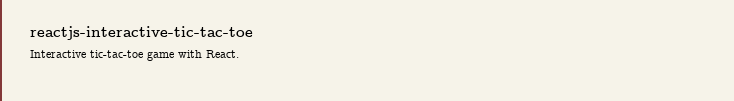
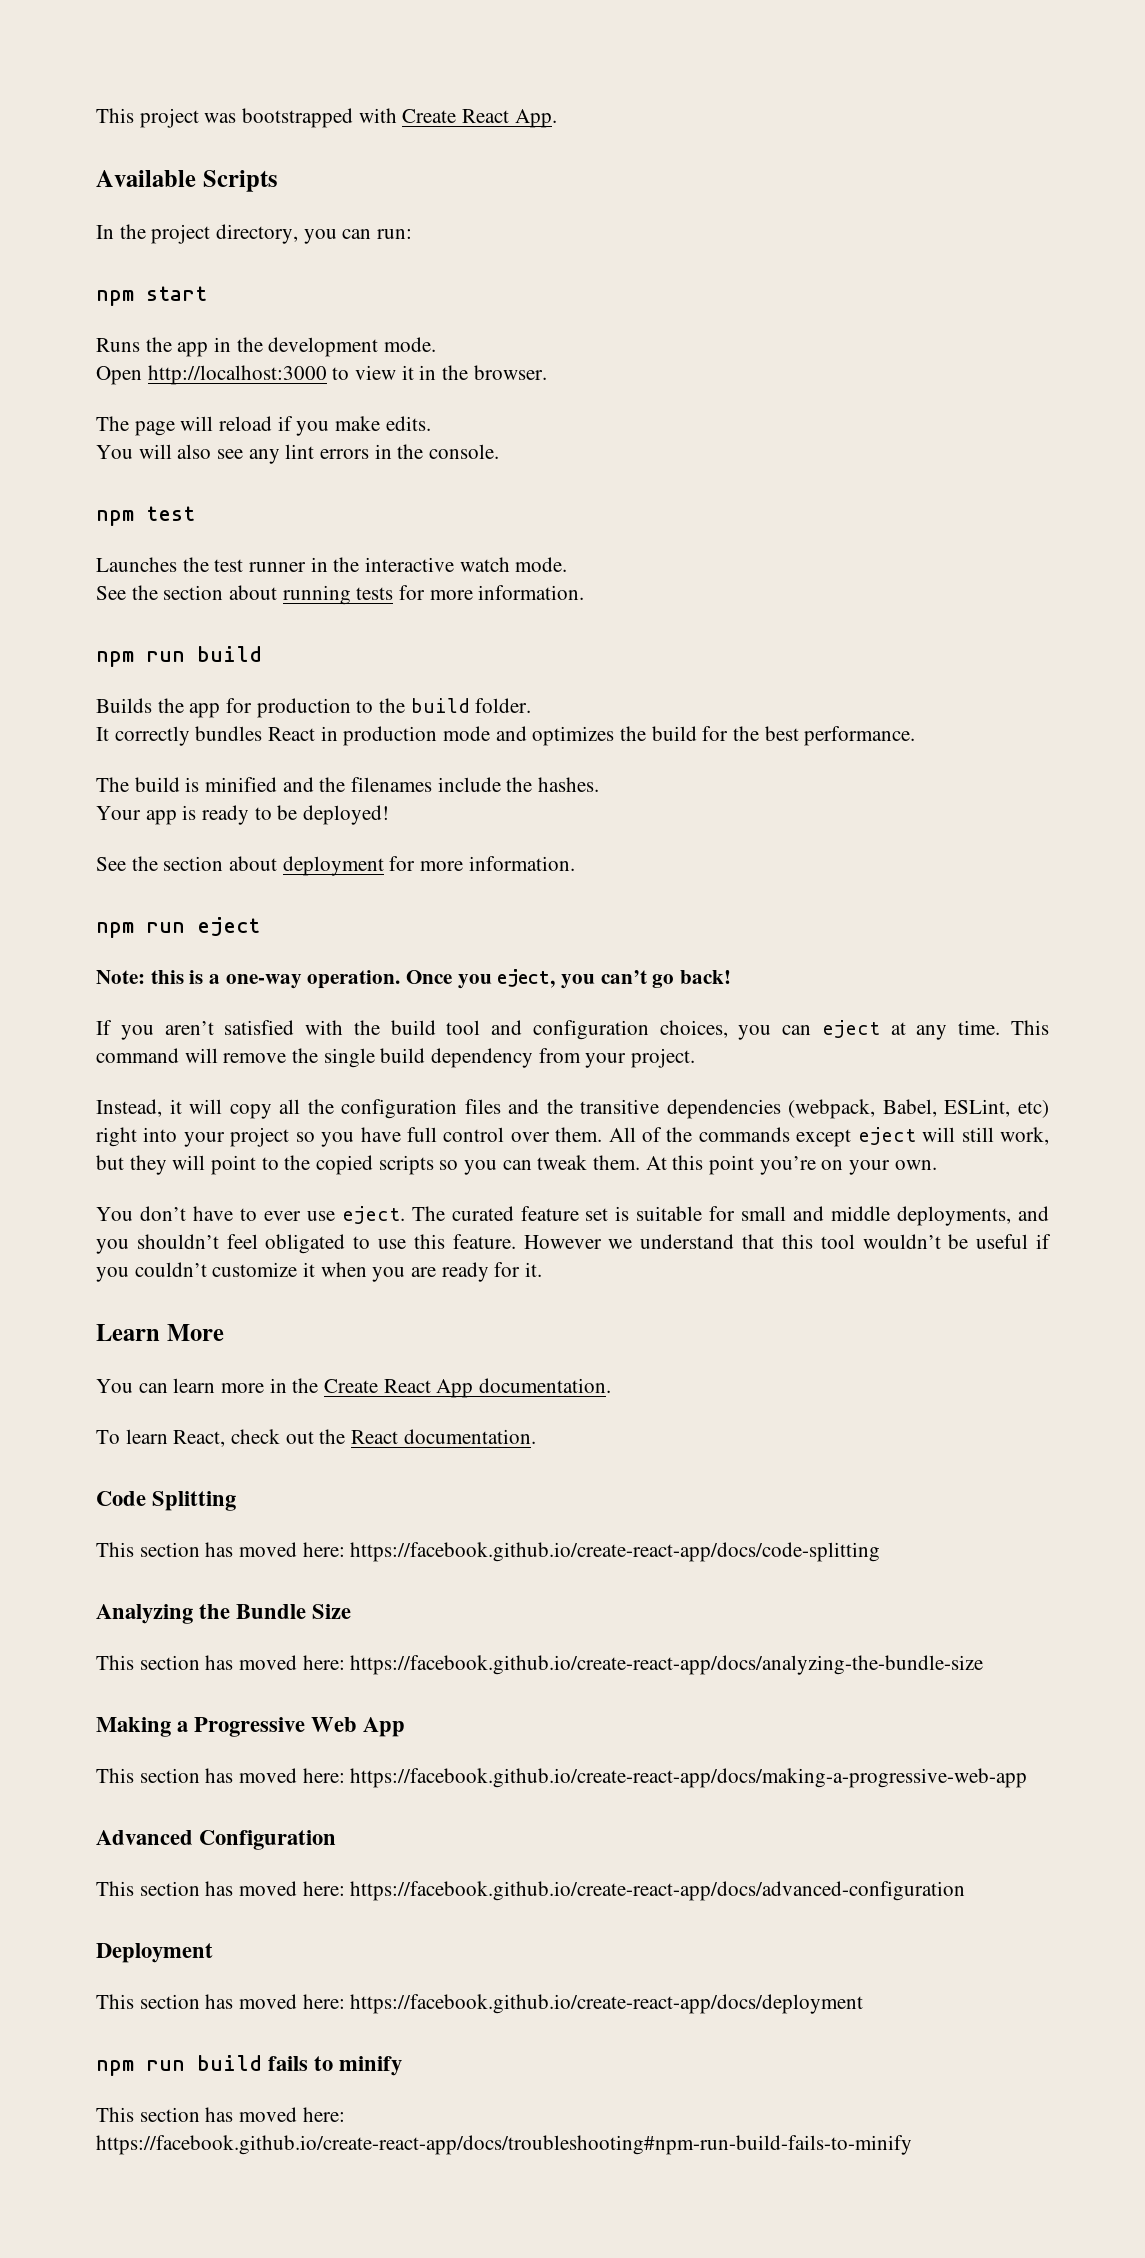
- reactjs-interactive-tic-tac-toe
- Interactive tic-tac-toe game with React.
+ This project was bootstrapped with Create React App.
+ Available Scripts
+ In the project directory, you can run:
+ npm start
+ Runs the app in the development mode.
+ Open http://localhost:3000 to view it in the browser.
+ The page will reload if you make edits.
+ You will also see any lint errors in the console.
+ npm test
+ Launches the test runner in the interactive watch mode.
+ See the section about running tests for more information.
+ npm run build
+ Builds the app for production to the build folder.
+ It correctly bundles React in production mode and optimizes the build for the best performance.
+ The build is minified and the filenames include the hashes.
+ Your app is ready to be deployed!
+ See the section about deployment for more information.
+ npm run eject
+ Note: this is a one-way operation. Once you eject, you can’t go back!
+ If you aren’t satisfied with the build tool and configuration choices, you can eject at any time. This command will remove the single build dependency from your project.
+ Instead, it will copy all the configuration files and the transitive dependencies (webpack, Babel, ESLint, etc) right into your project so you have full control over them. All of the commands except eject will still work, but they will point to the copied scripts so you can tweak them. At this point you’re on your own.
+ You don’t have to ever use eject. The curated feature set is suitable for small and middle deployments, and you shouldn’t feel obligated to use this feature. However we understand that this tool wouldn’t be useful if you couldn’t customize it when you are ready for it.
+ Learn More
+ You can learn more in the Create React App documentation.
+ To learn React, check out the React documentation.
+ Code Splitting
+ This section has moved here: https://facebook.github.io/create-react-app/docs/code-splitting
+ Analyzing the Bundle Size
+ This section has moved here: https://facebook.github.io/create-react-app/docs/analyzing-the-bundle-size
+ Making a Progressive Web App
+ This section has moved here: https://facebook.github.io/create-react-app/docs/making-a-progressive-web-app
+ Advanced Configuration
+ This section has moved here: https://facebook.github.io/create-react-app/docs/advanced-configuration
+ Deployment
+ This section has moved here: https://facebook.github.io/create-react-app/docs/deployment
+ npm run build fails to minify
+ This section has moved here: https://facebook.github.io/create-react-app/docs/troubleshooting#npm-run-build-fails-to-minify

